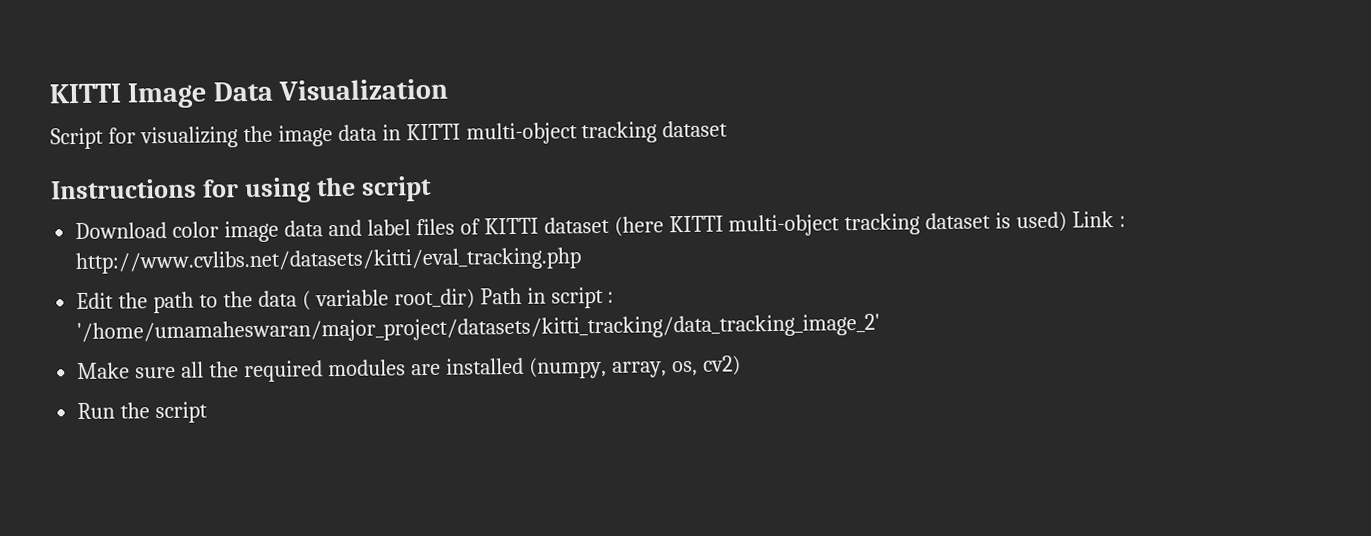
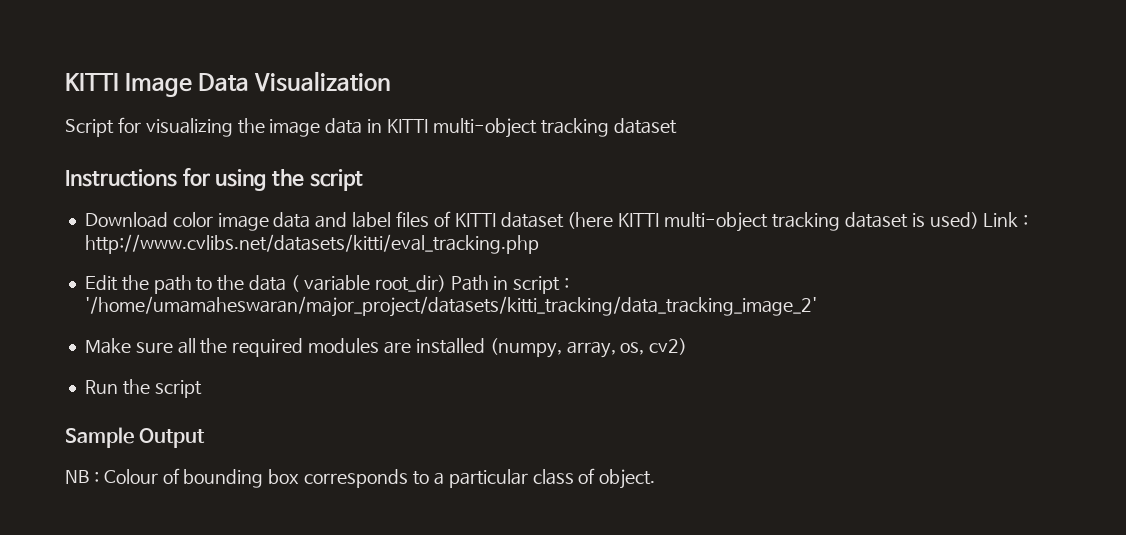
+ Sample Output
+ NB : Colour of bounding box corresponds to a particular class of object.

